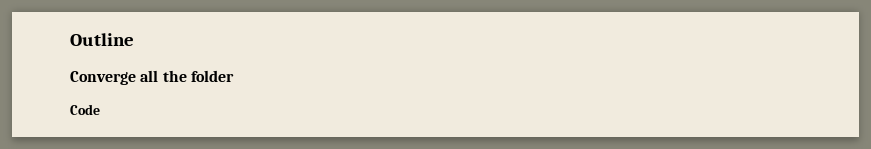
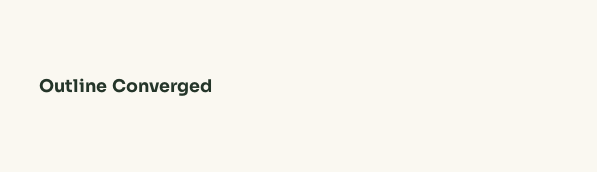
- Outline
- Converge all the folder
- Code
+ Outline Converged

